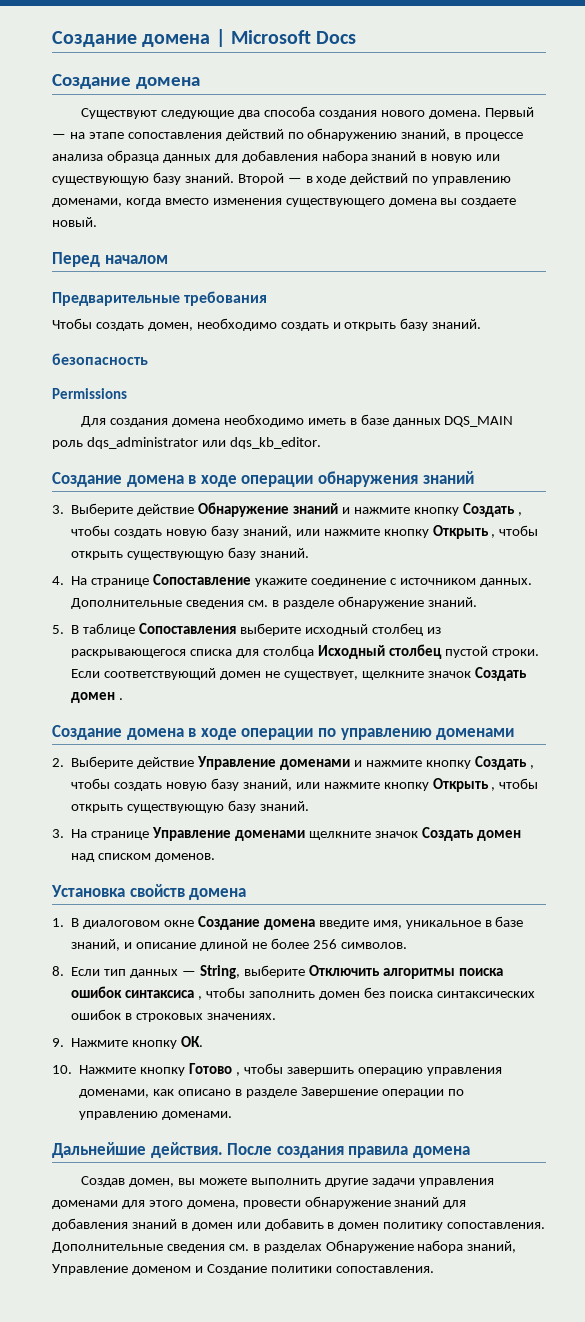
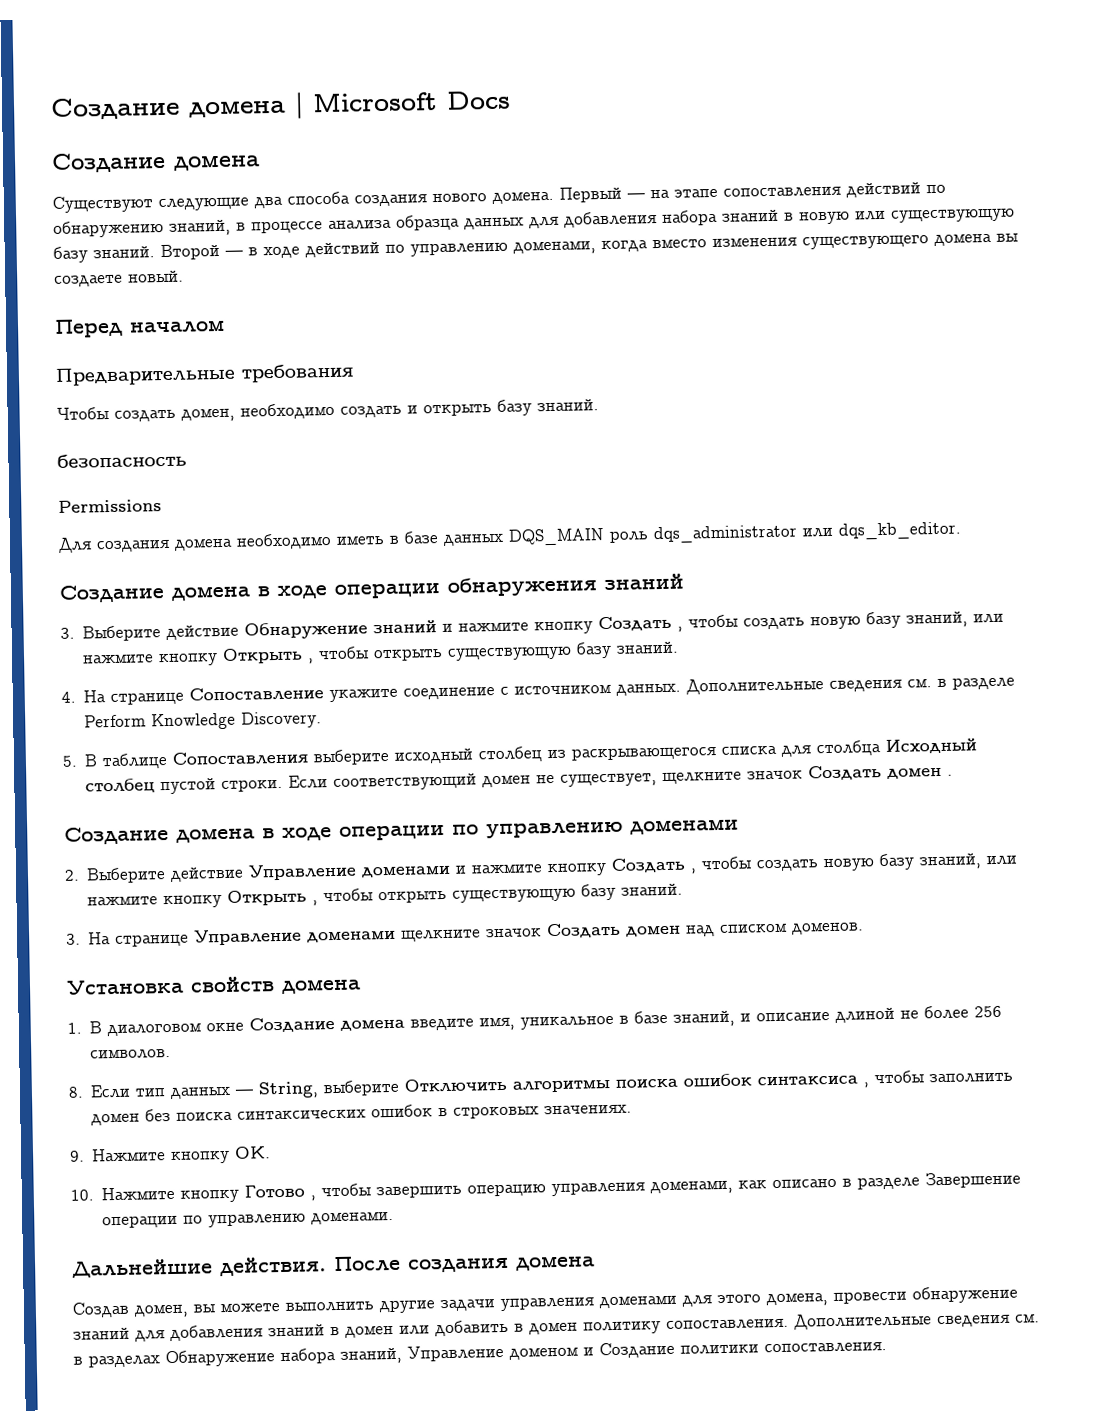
- Дополнительные сведения см. в разделе обнаружение знаний.
+ Дополнительные сведения см. в разделе Perform Knowledge Discovery.
- После создания правила домена
+ После создания домена

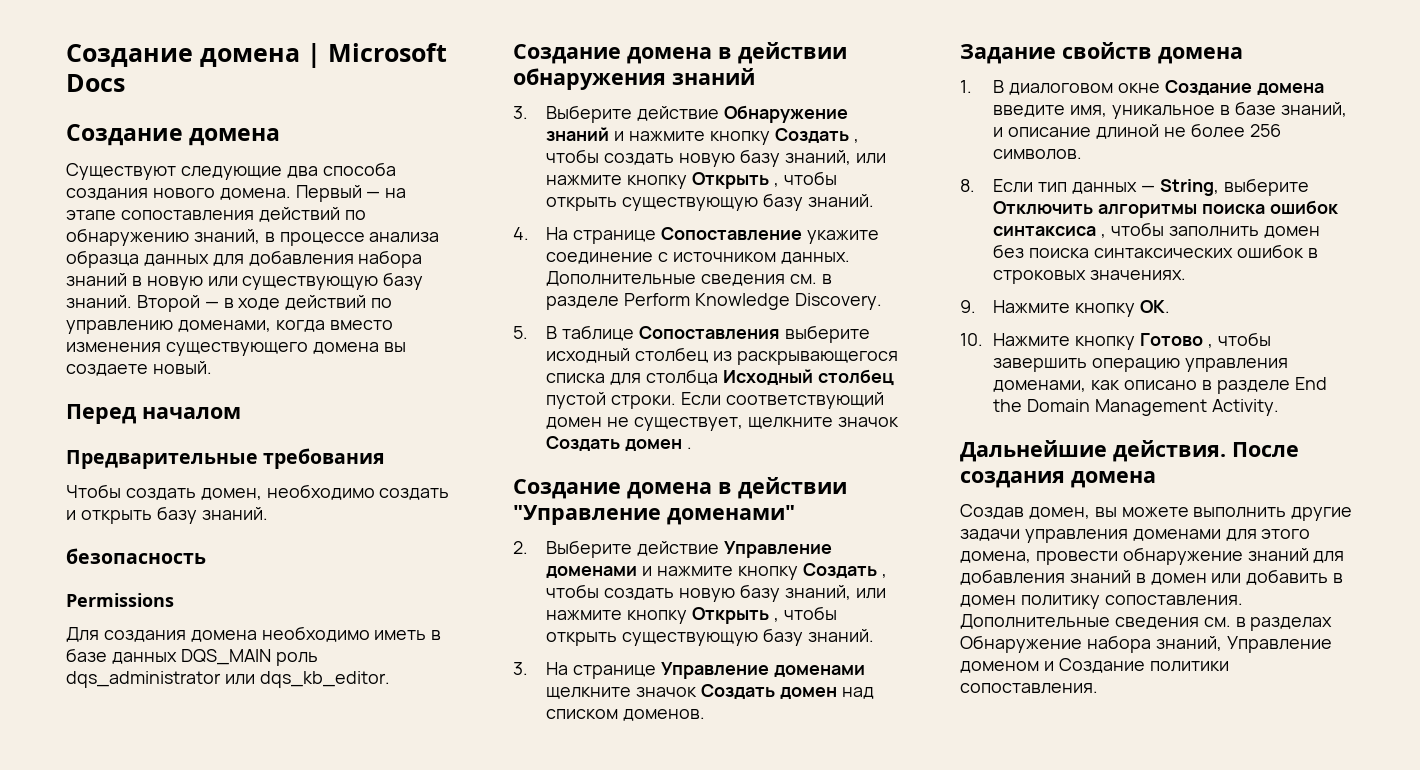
- Создание домена в ходе операции обнаружения знаний
+ Создание домена в действии обнаружения знаний
- Создание домена в ходе операции по управлению доменами
+ Создание домена в действии "Управление доменами"
- Установка свойств домена
+ Задание свойств домена
- 10. Нажмите кнопку Готово , чтобы завершить операцию управления доменами, как описано в разделе Завершение операции по управлению доменами.
+ 10. Нажмите кнопку Готово , чтобы завершить операцию управления доменами, как описано в разделе End the Domain Management Activity.

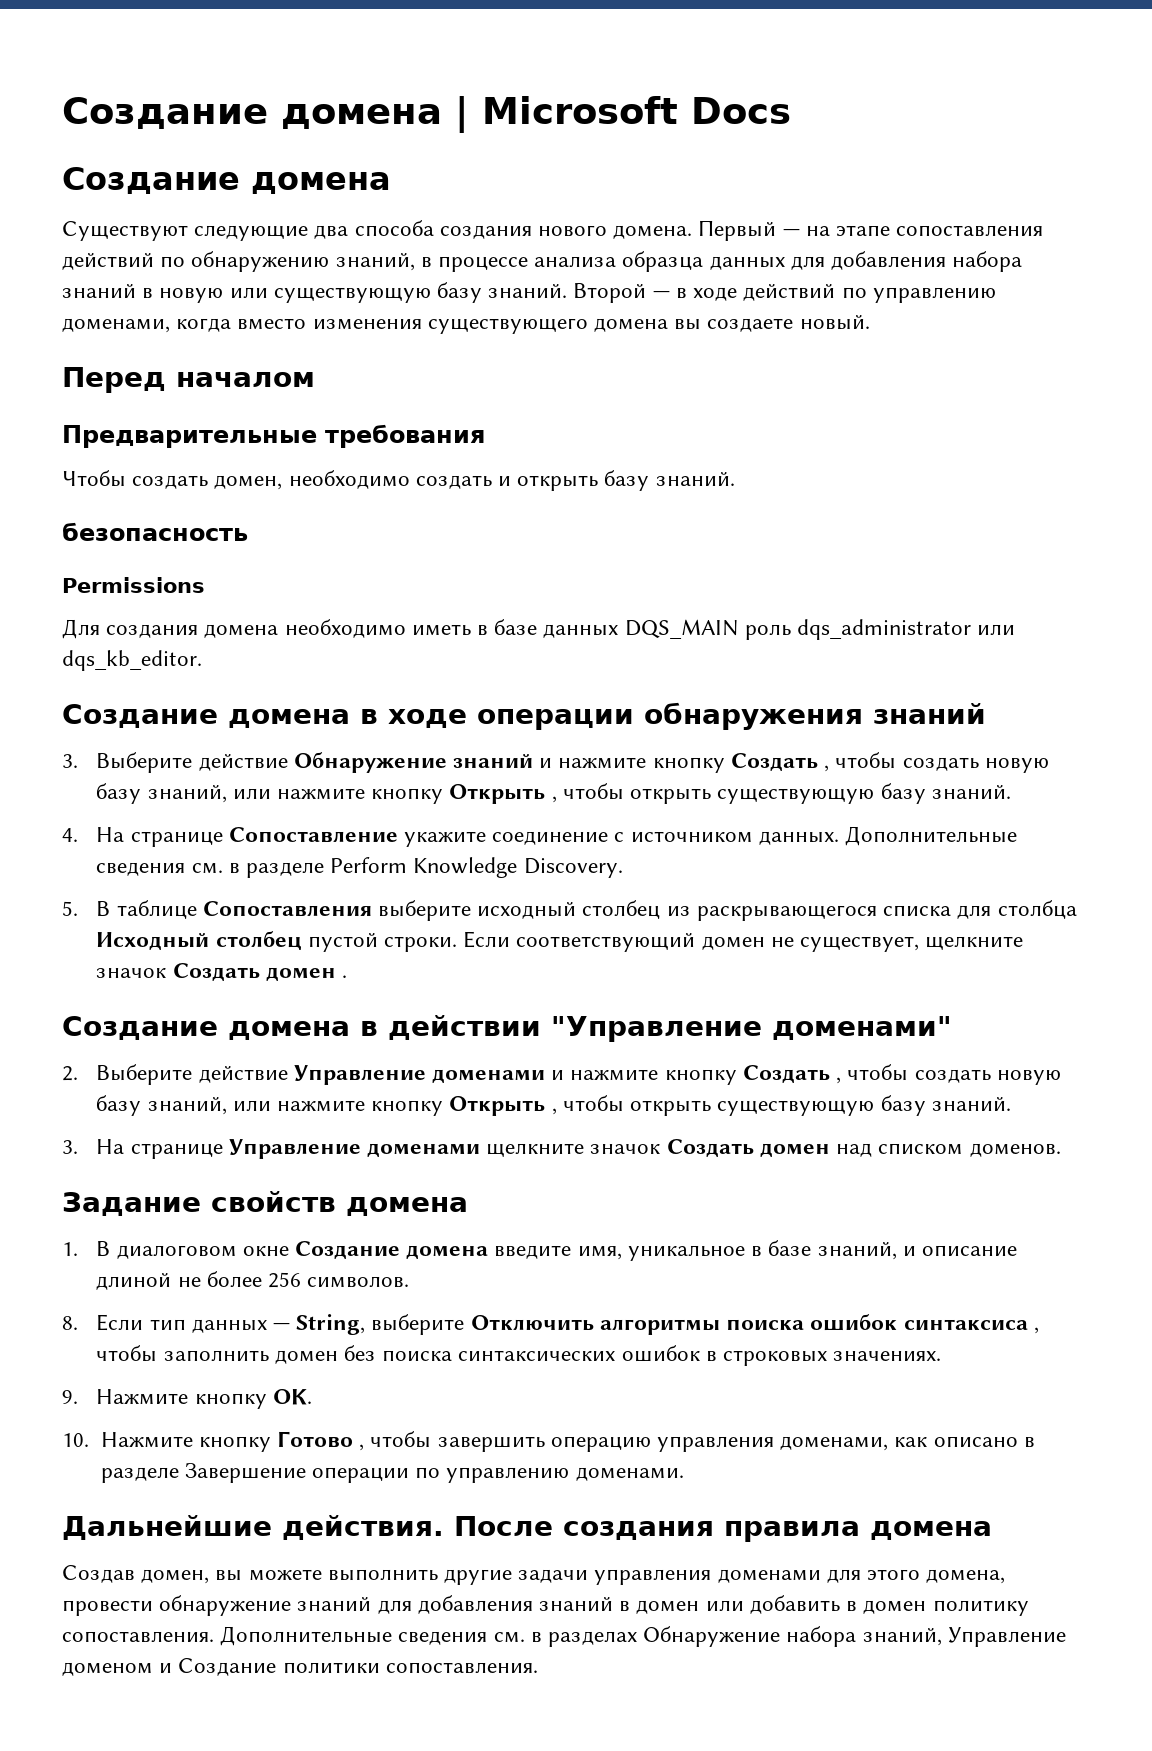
- Создание домена в действии обнаружения знаний
+ Создание домена в ходе операции обнаружения знаний
- 10. Нажмите кнопку Готово , чтобы завершить операцию управления доменами, как описано в разделе End the Domain Management Activity.
+ 10. Нажмите кнопку Готово , чтобы завершить операцию управления доменами, как описано в разделе Завершение операции по управлению доменами.
- После создания домена
+ После создания правила домена

